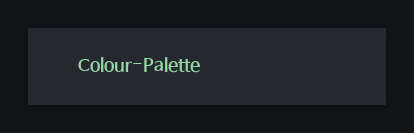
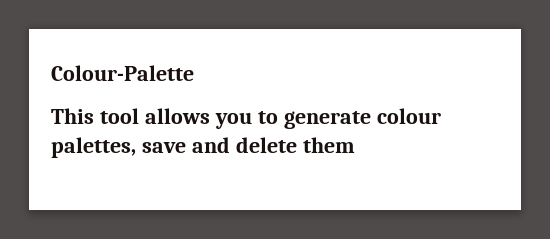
+ This tool allows you to generate colour palettes, save and delete them

